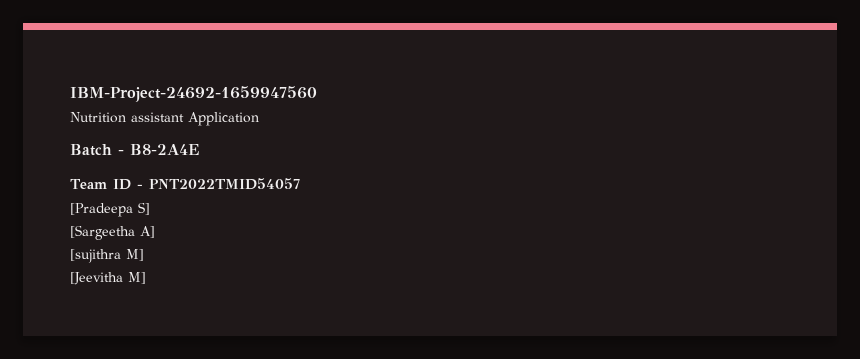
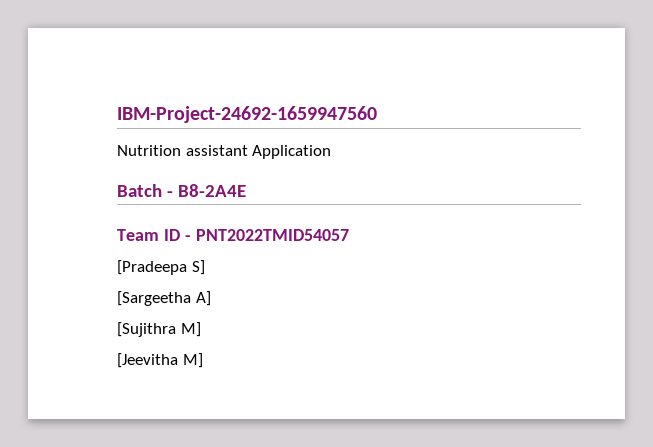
- [sujithra M]
+ [Sujithra M]

